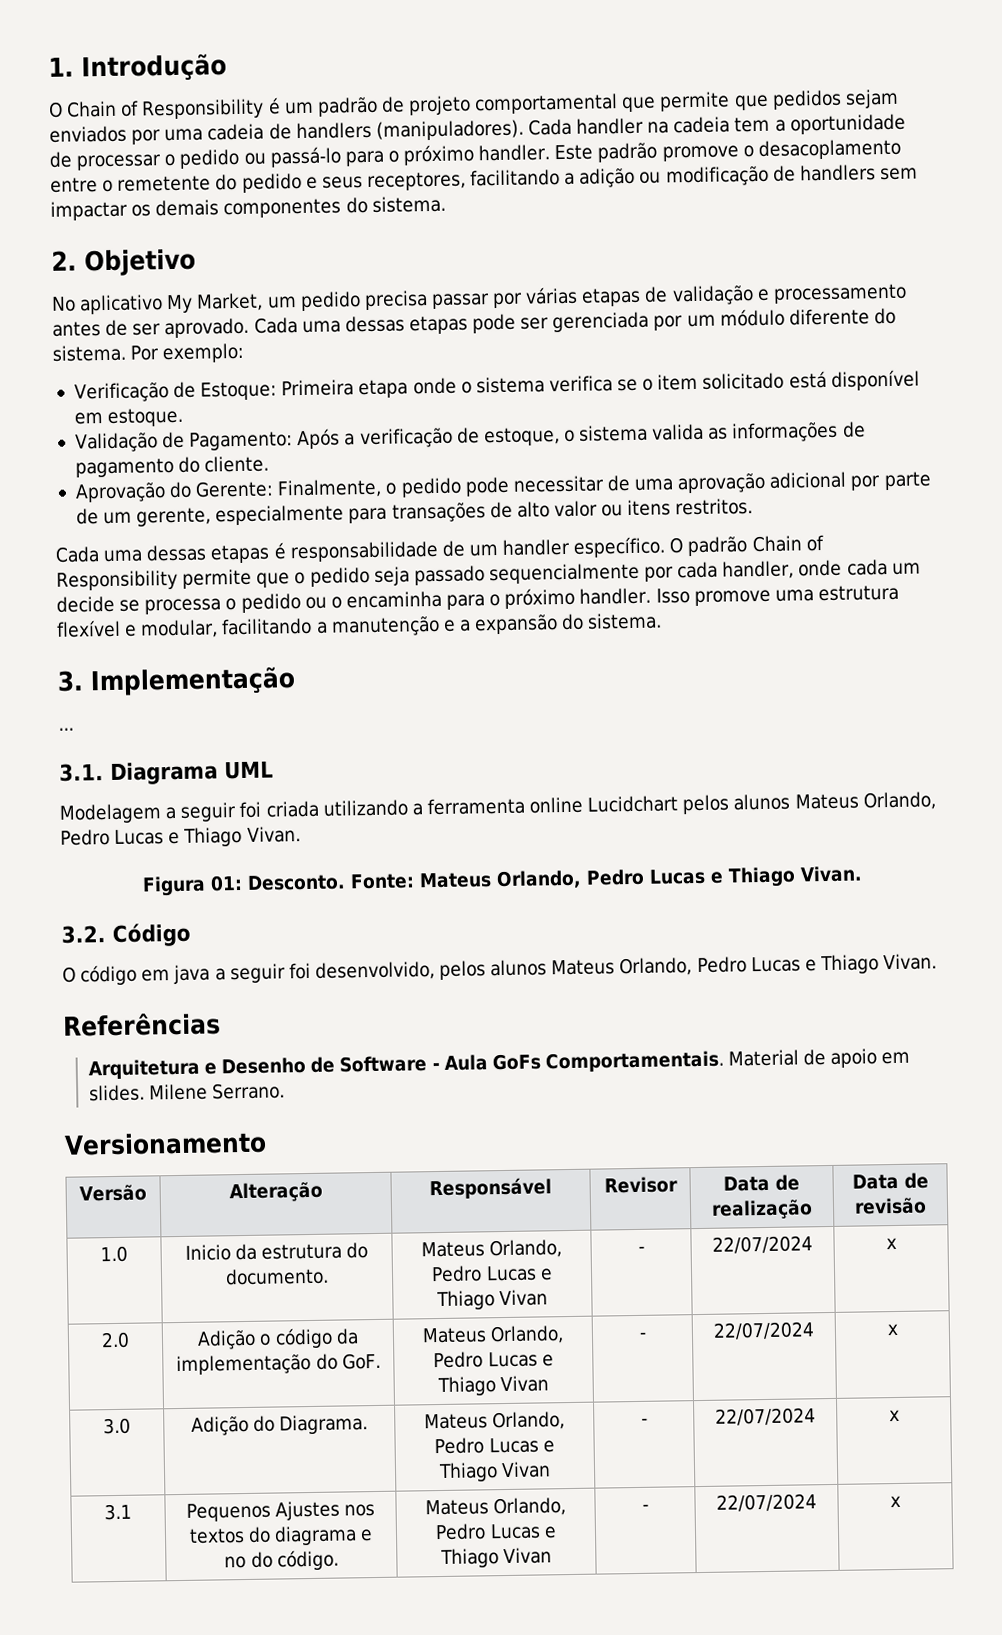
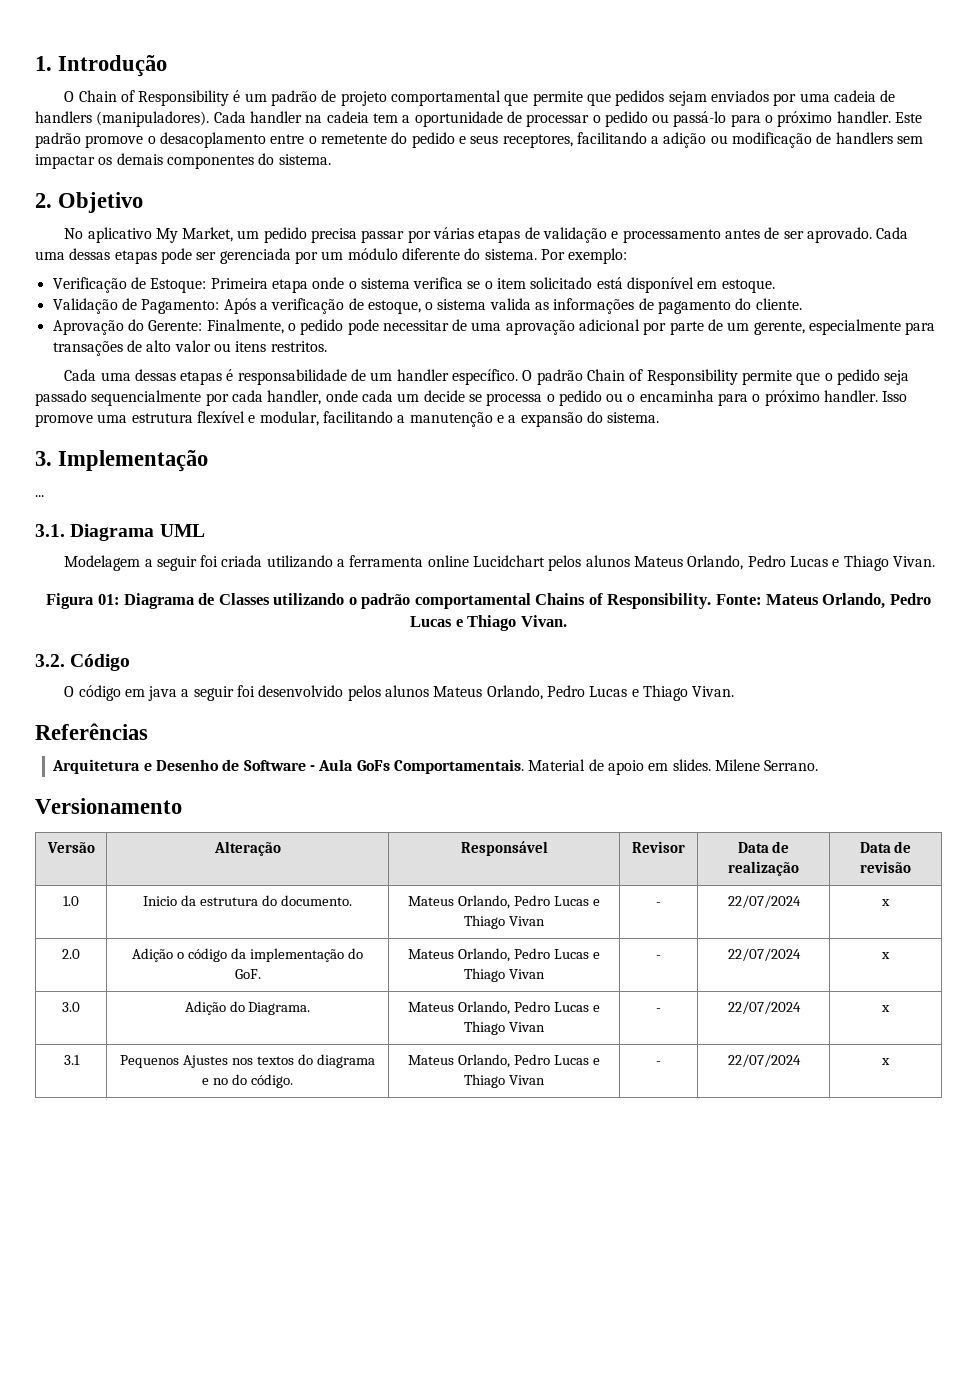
- Figura 01: Desconto.
+ Figura 01: Diagrama de Classes utilizando o padrão comportamental Chains of Responsibility.
- O código em java a seguir foi desenvolvido, pelos alunos Mateus Orlando, Pedro Lucas e Thiago Vivan.
+ O código em java a seguir foi desenvolvido pelos alunos Mateus Orlando, Pedro Lucas e Thiago Vivan.

